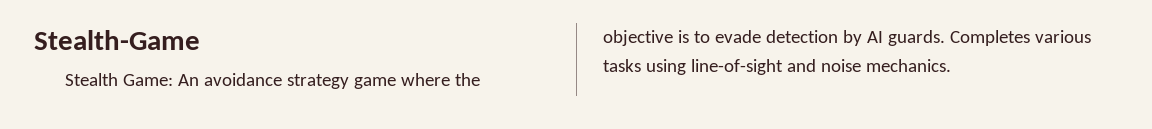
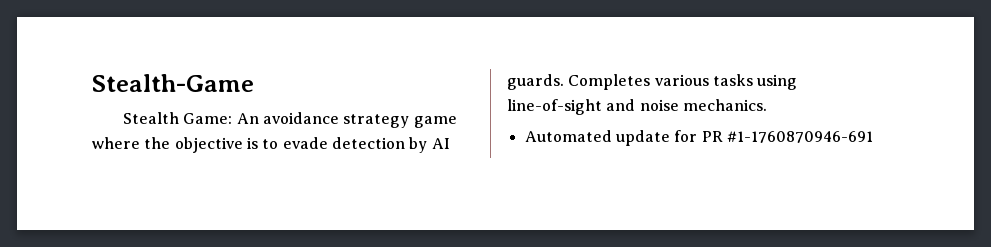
+ Automated update for PR #1-1760870946-691

